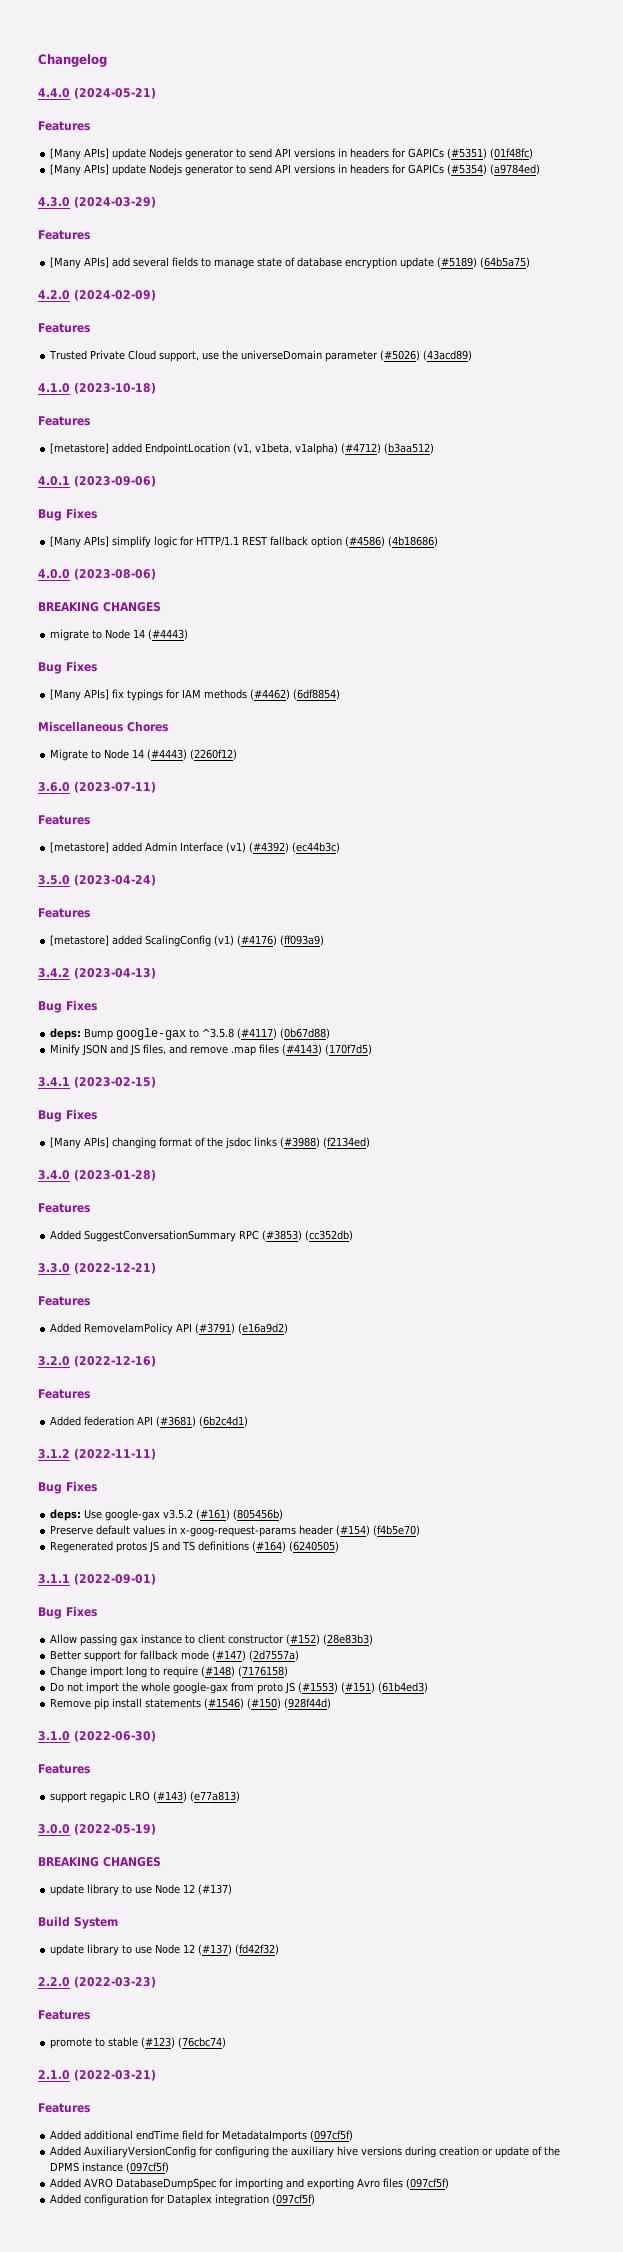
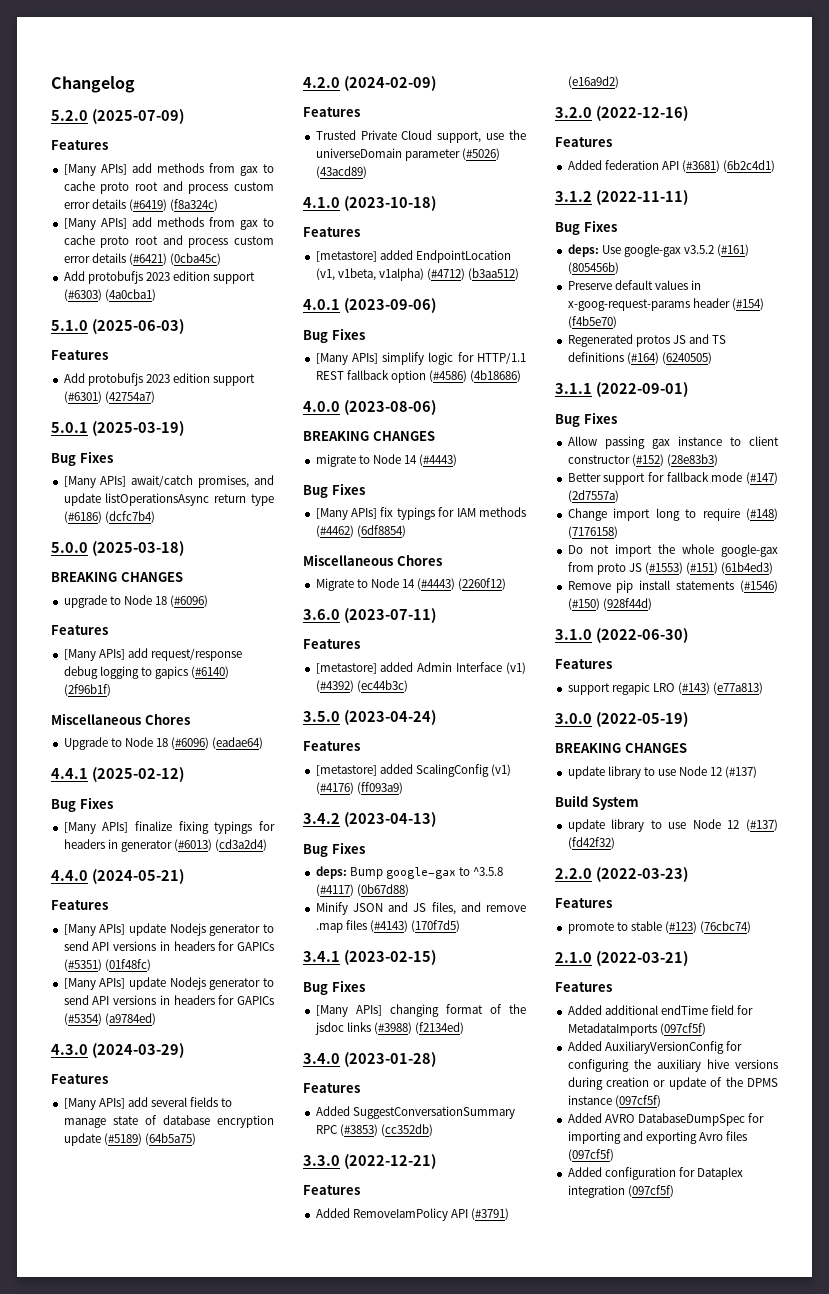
+ 5.2.0 (2025-07-09)
+ Features
+ [Many APIs] add methods from gax to cache proto root and process custom error details (#6419) (f8a324c)
+ [Many APIs] add methods from gax to cache proto root and process custom error details (#6421) (0cba45c)
+ Add protobufjs 2023 edition support (#6303) (4a0cba1)
+ 5.1.0 (2025-06-03)
+ Features
+ Add protobufjs 2023 edition support (#6301) (42754a7)
+ 5.0.1 (2025-03-19)
+ Bug Fixes
+ [Many APIs] await/catch promises, and update listOperationsAsync return type (#6186) (dcfc7b4)
+ 5.0.0 (2025-03-18)
+ BREAKING CHANGES
+ upgrade to Node 18 (#6096)
+ Features
+ [Many APIs] add request/response debug logging to gapics (#6140) (2f96b1f)
+ Miscellaneous Chores
+ Upgrade to Node 18 (#6096) (eadae64)
+ 4.4.1 (2025-02-12)
+ Bug Fixes
+ [Many APIs] finalize fixing typings for headers in generator (#6013) (cd3a2d4)

